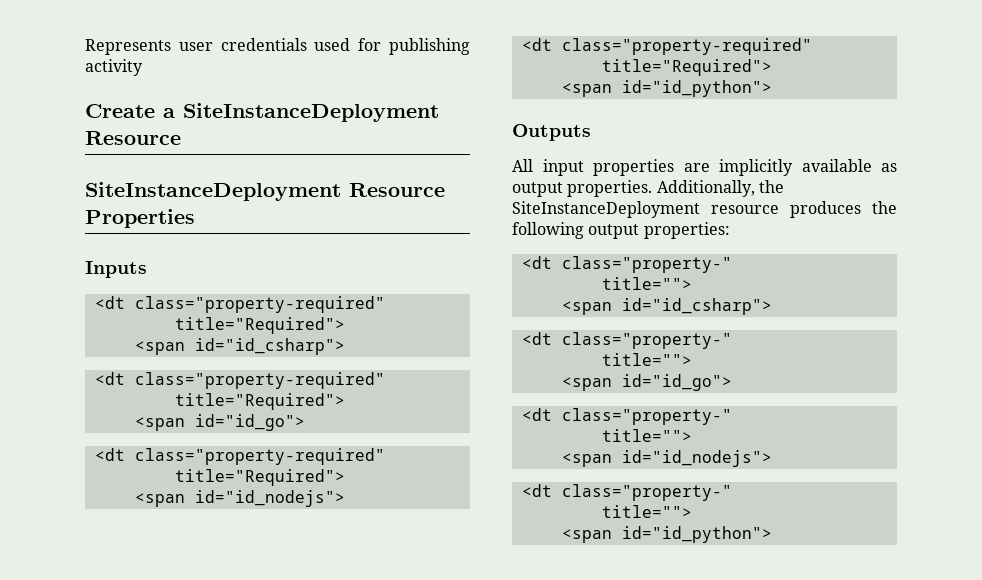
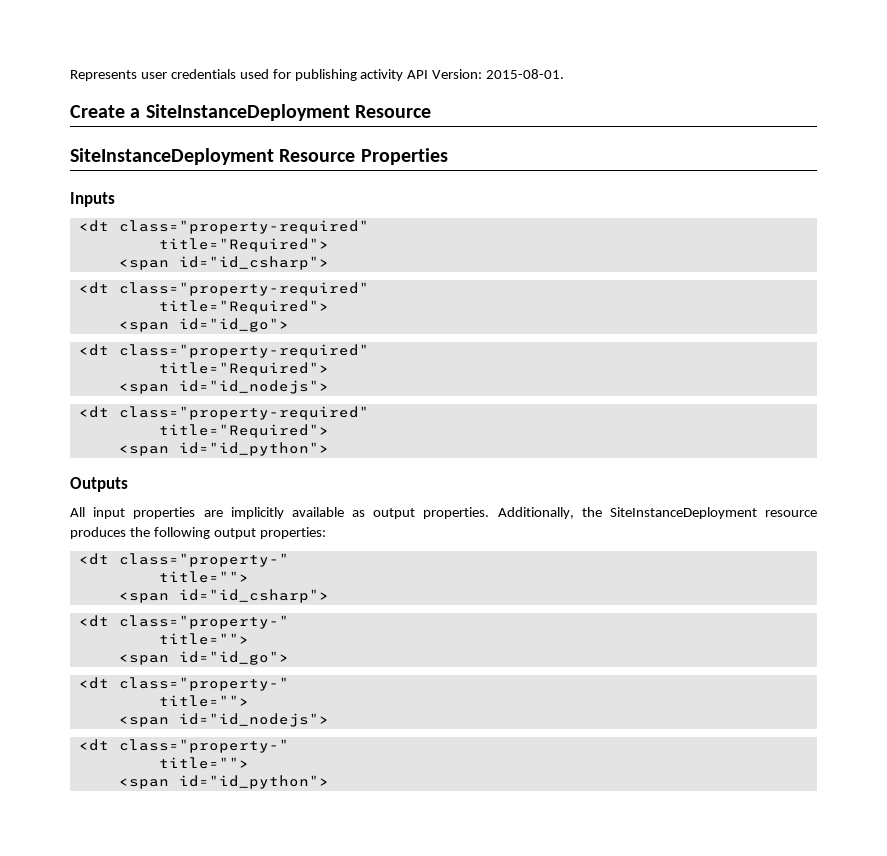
- Represents user credentials used for publishing activity
+ Represents user credentials used for publishing activity API Version: 2015-08-01.

